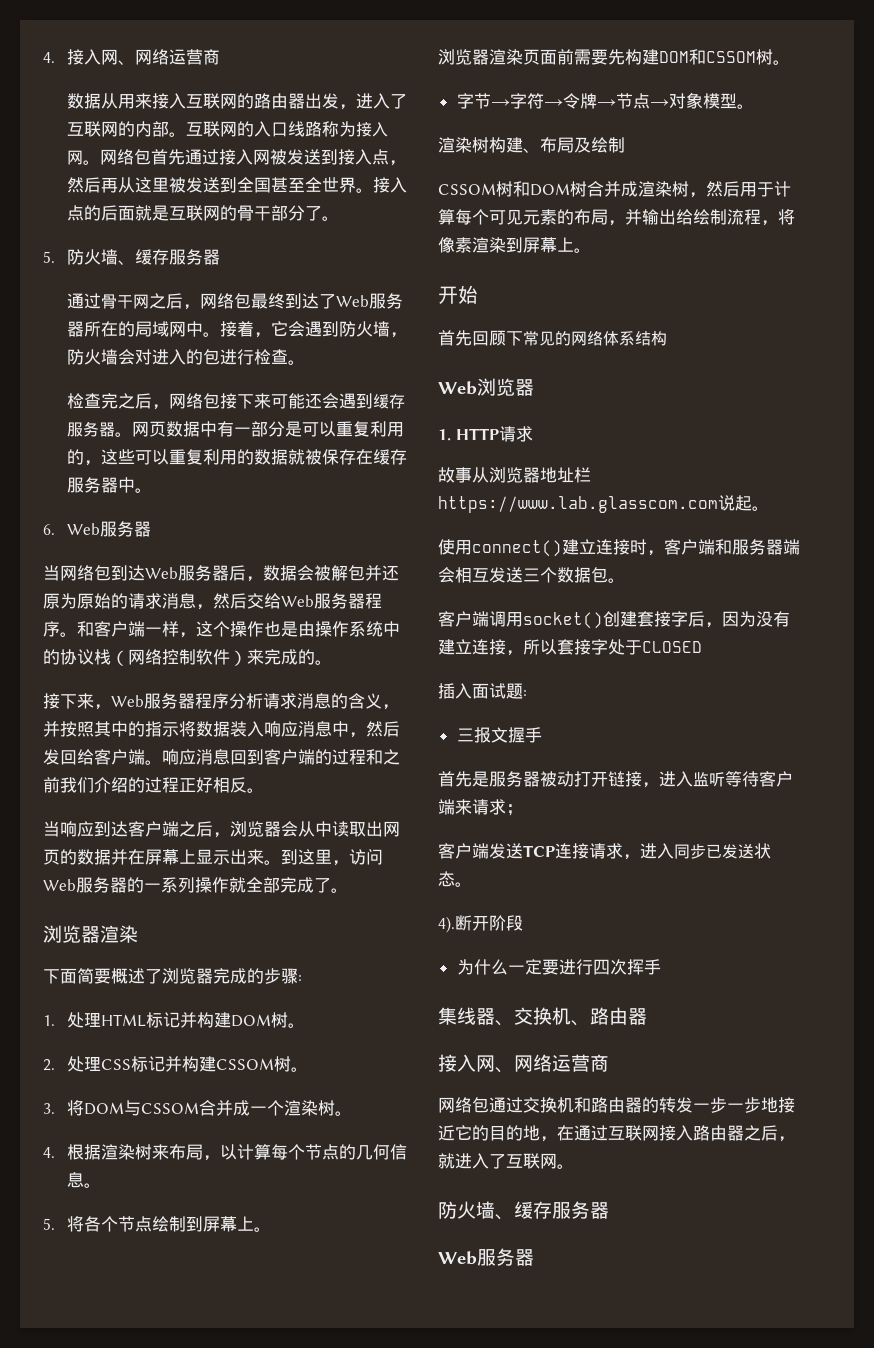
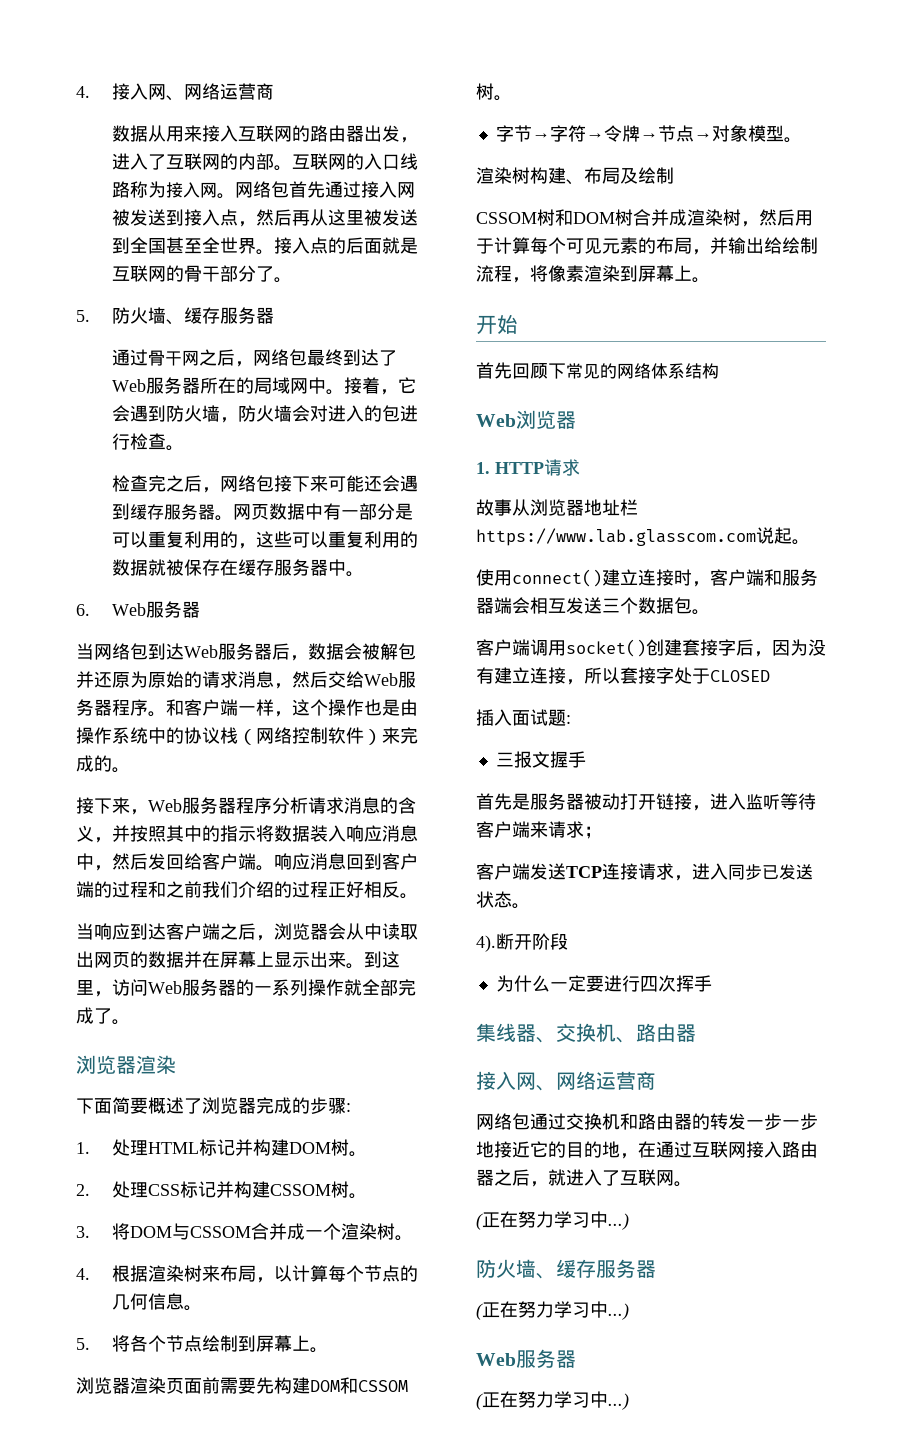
  网络包通过交换机和路由器的转发一步一步地接近它的目的地，在通过互联网接入路由器之后，就进入了互联网。
+ (正在努力学习中...)
  防火墙、缓存服务器
+ (正在努力学习中...)
  Web服务器
+ (正在努力学习中...)

